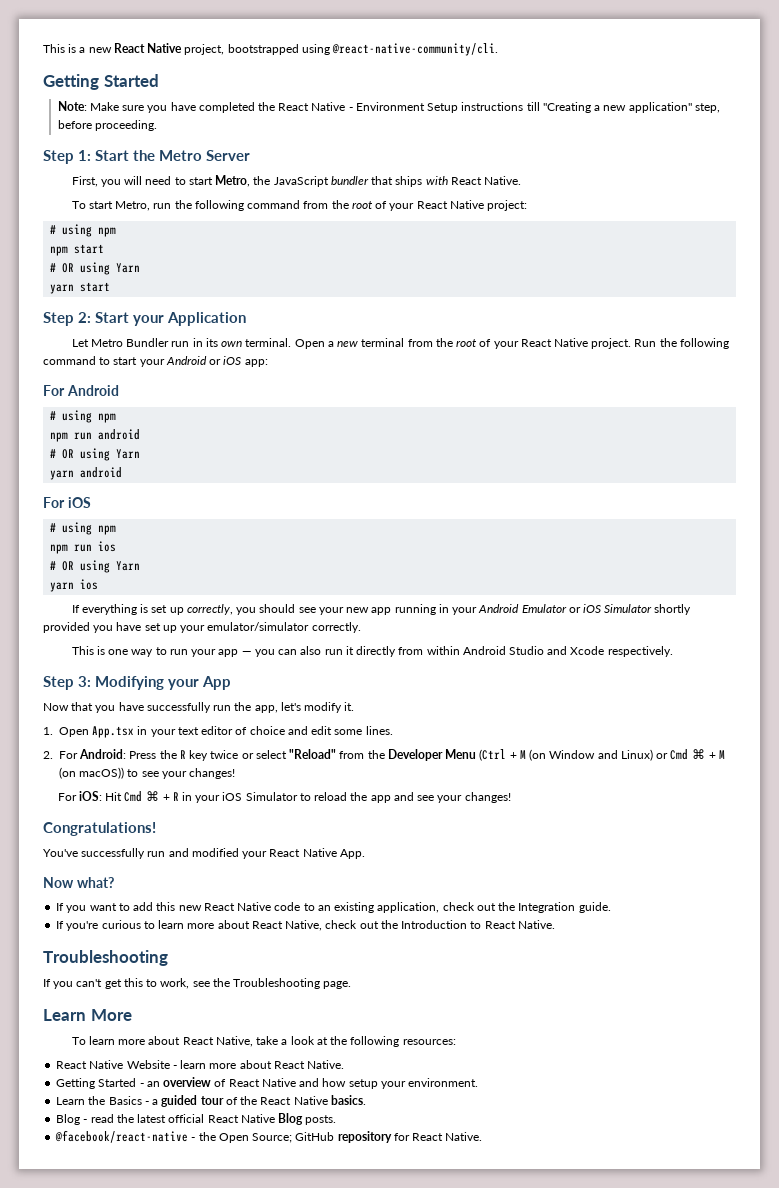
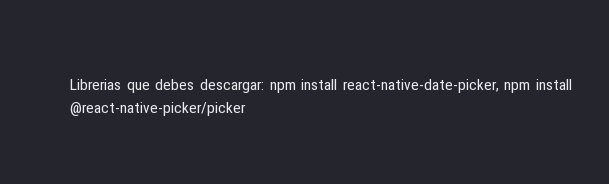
- This is a new React Native project, bootstrapped using @react-native-community/cli.
- Getting Started
- Note: Make sure you have completed the React Native - Environment Setup instructions till "Creating a new application" step, before proceeding.
- Step 1: Start the Metro Server
- First, you will need to start Metro, the JavaScript bundler that ships with React Native.
- To start Metro, run the following command from the root of your React Native project:
- # using npm
- npm start
- # OR using Yarn
- yarn start
- Step 2: Start your Application
- Let Metro Bundler run in its own terminal. Open a new terminal from the root of your React Native project. Run the following command to start your Android or iOS app:
- For Android
- # using npm
- npm run android
- # OR using Yarn
- yarn android
- For iOS
- # using npm
- npm run ios
- # OR using Yarn
- yarn ios
- If everything is set up correctly, you should see your new app running in your Android Emulator or iOS Simulator shortly provided you have set up your emulator/simulator correctly.
- This is one way to run your app — you can also run it directly from within Android Studio and Xcode respectively.
- Step 3: Modifying your App
- Now that you have successfully run the app, let's modify it.
- 1. Open App.tsx in your text editor of choice and edit some lines.
- 2. For Android: Press the R key twice or select "Reload" from the Developer Menu (Ctrl + M (on Window and Linux) or Cmd ⌘ + M (on macOS)) to see your changes!
- For iOS: Hit Cmd ⌘ + R in your iOS Simulator to reload the app and see your changes!
- Congratulations!
- You've successfully run and modified your React Native App.
- Now what?
- If you want to add this new React Native code to an existing application, check out the Integration guide.
- If you're curious to learn more about React Native, check out the Introduction to React Native.
- Troubleshooting
- If you can't get this to work, see the Troubleshooting page.
- Learn More
- To learn more about React Native, take a look at the following resources:
- React Native Website - learn more about React Native.
- Getting Started - an overview of React Native and how setup your environment.
- Learn the Basics - a guided tour of the React Native basics.
- Blog - read the latest official React Native Blog posts.
- @facebook/react-native - the Open Source; GitHub repository for React Native.
+ Librerias que debes descargar: npm install react-native-date-picker, npm install @react-native-picker/picker

